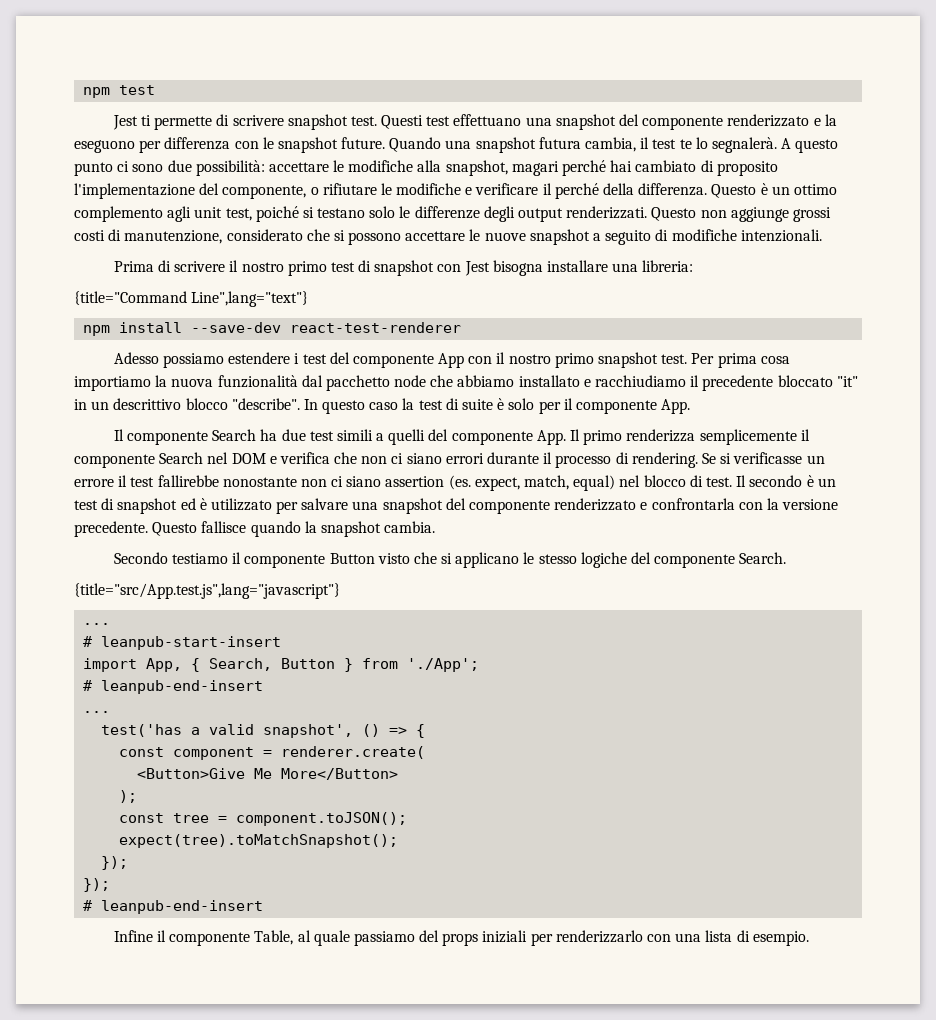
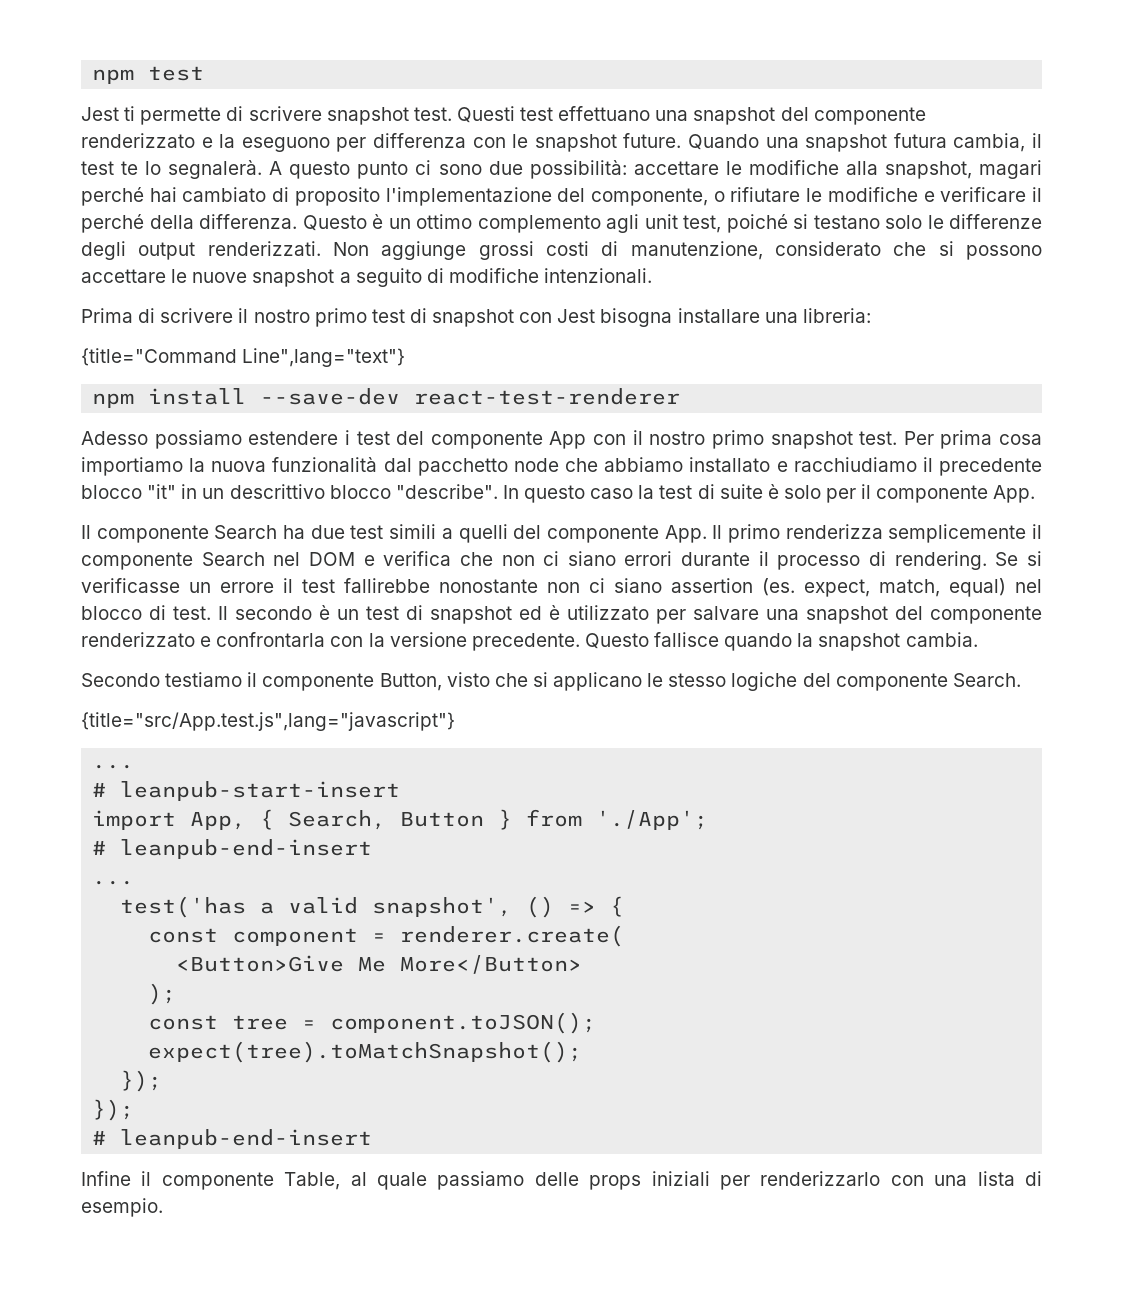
- Questo non aggiunge grossi costi di manutenzione, considerato che si possono accettare le nuove snapshot a seguito di modifiche intenzionali.
+ Non aggiunge grossi costi di manutenzione, considerato che si possono accettare le nuove snapshot a seguito di modifiche intenzionali.
- Per prima cosa importiamo la nuova funzionalità dal pacchetto node che abbiamo installato e racchiudiamo il precedente bloccato "it" in un descrittivo blocco "describe".
+ Per prima cosa importiamo la nuova funzionalità dal pacchetto node che abbiamo installato e racchiudiamo il precedente blocco "it" in un descrittivo blocco "describe".
- Secondo testiamo il componente Button visto che si applicano le stesso logiche del componente Search.
+ Secondo testiamo il componente Button, visto che si applicano le stesso logiche del componente Search.
- Infine il componente Table, al quale passiamo del props iniziali per renderizzarlo con una lista di esempio.
+ Infine il componente Table, al quale passiamo delle props iniziali per renderizzarlo con una lista di esempio.

